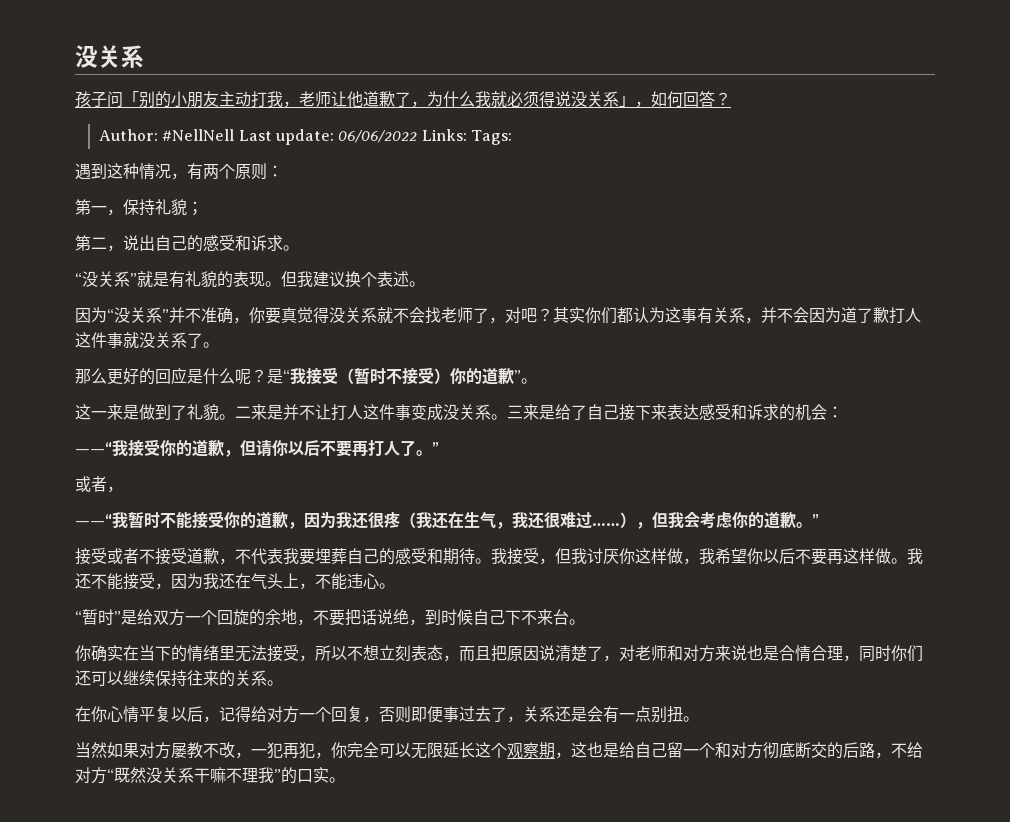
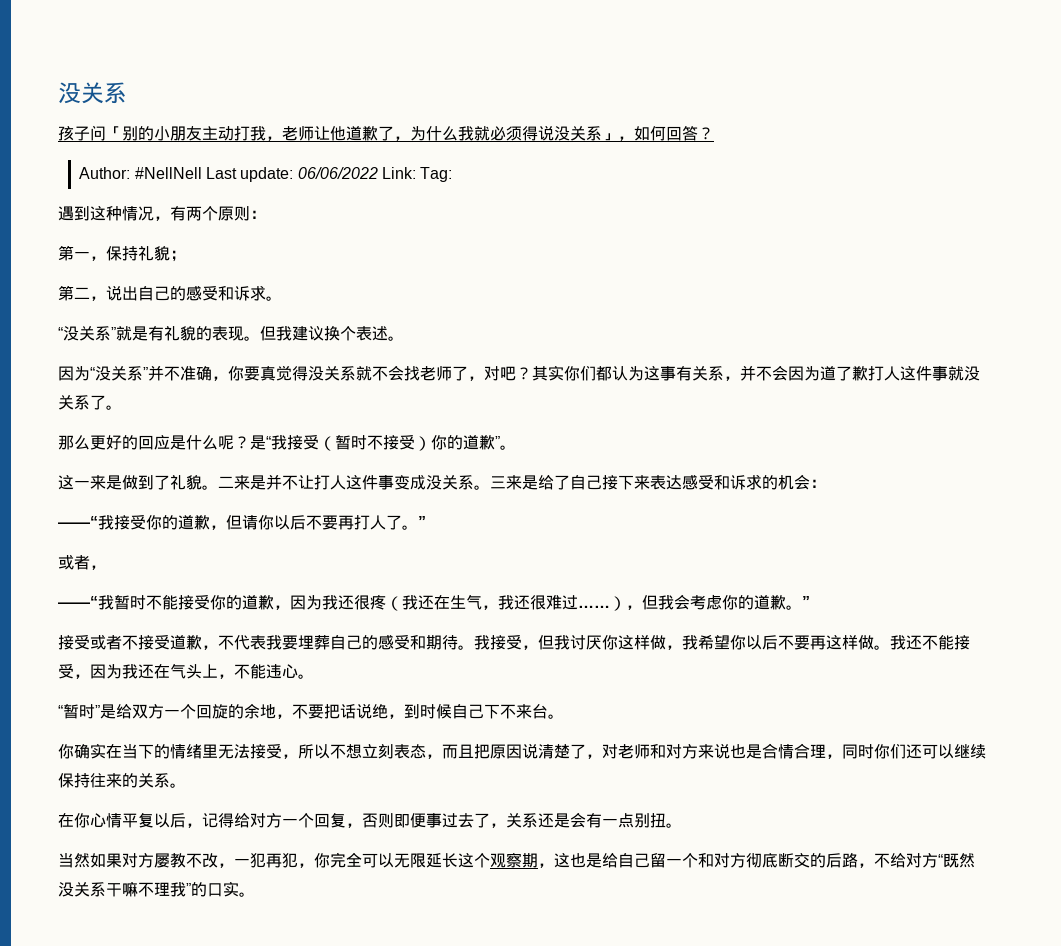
- Author: #NellNell Last update: 06/06/2022 Links: Tags:
+ Author: #NellNell Last update: 06/06/2022 Link: Tag:

